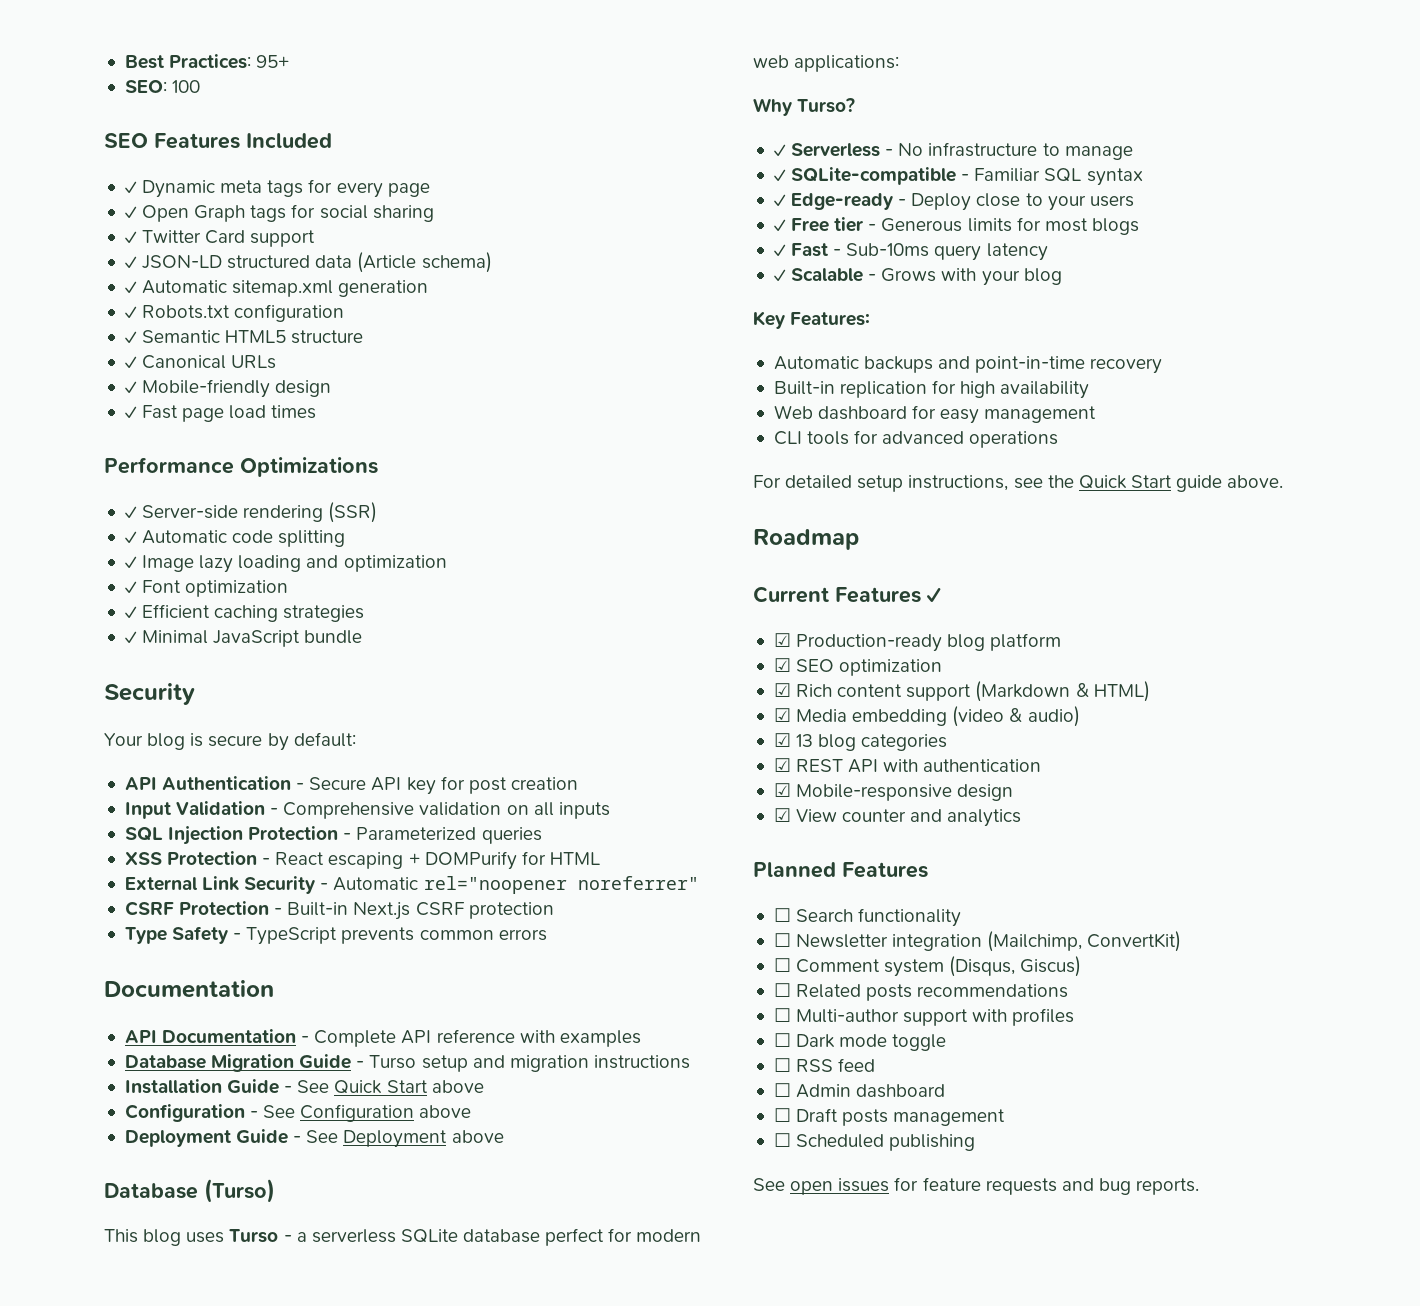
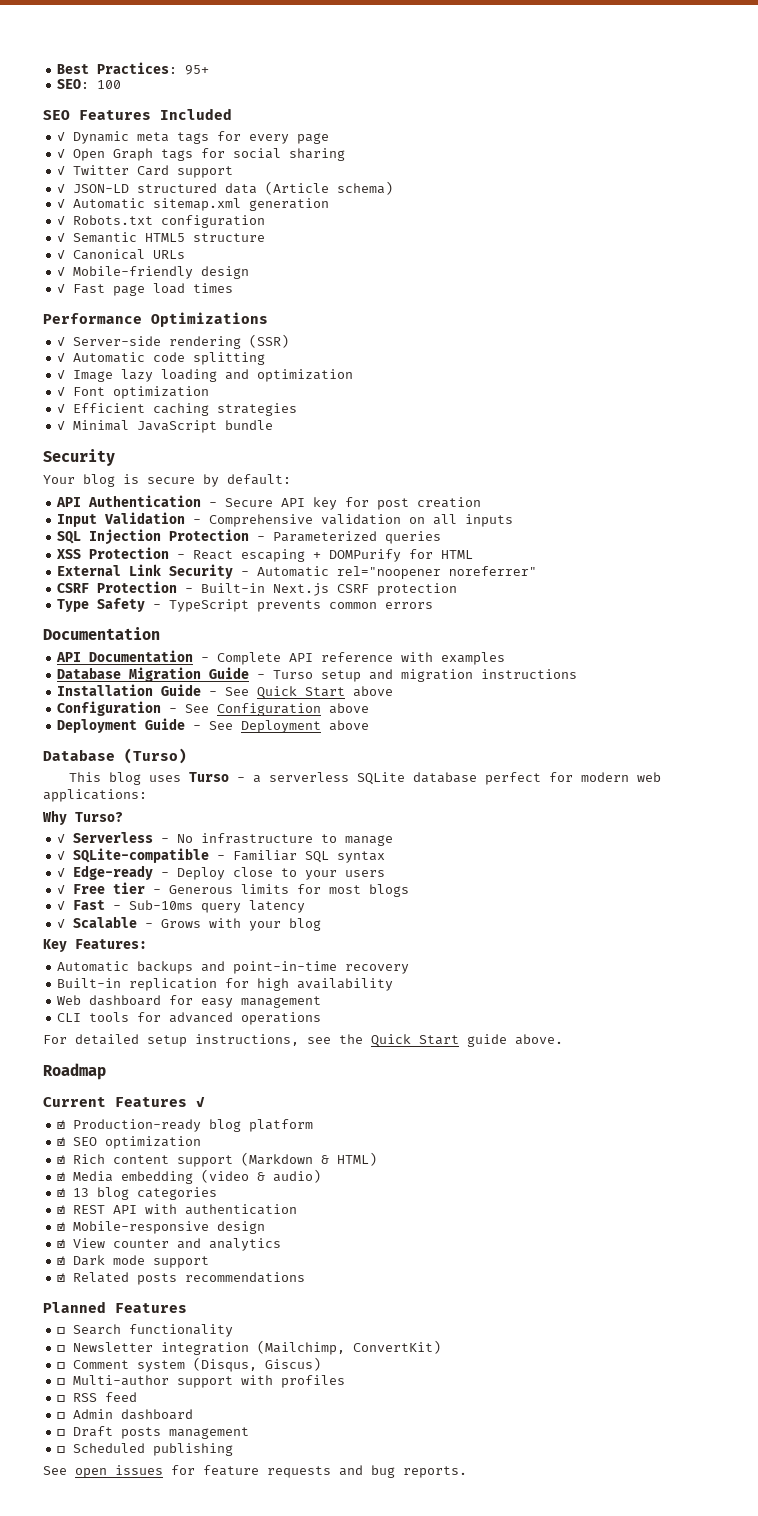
+ ☑ Dark mode support
+ ☑ Related posts recommendations
- ☐ Related posts recommendations
- ☐ Dark mode toggle

